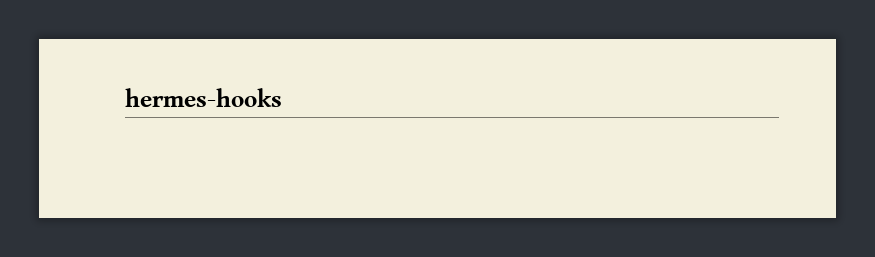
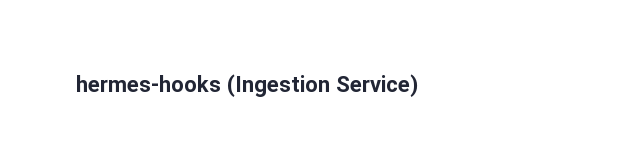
- hermes-hooks
+ hermes-hooks (Ingestion Service)

